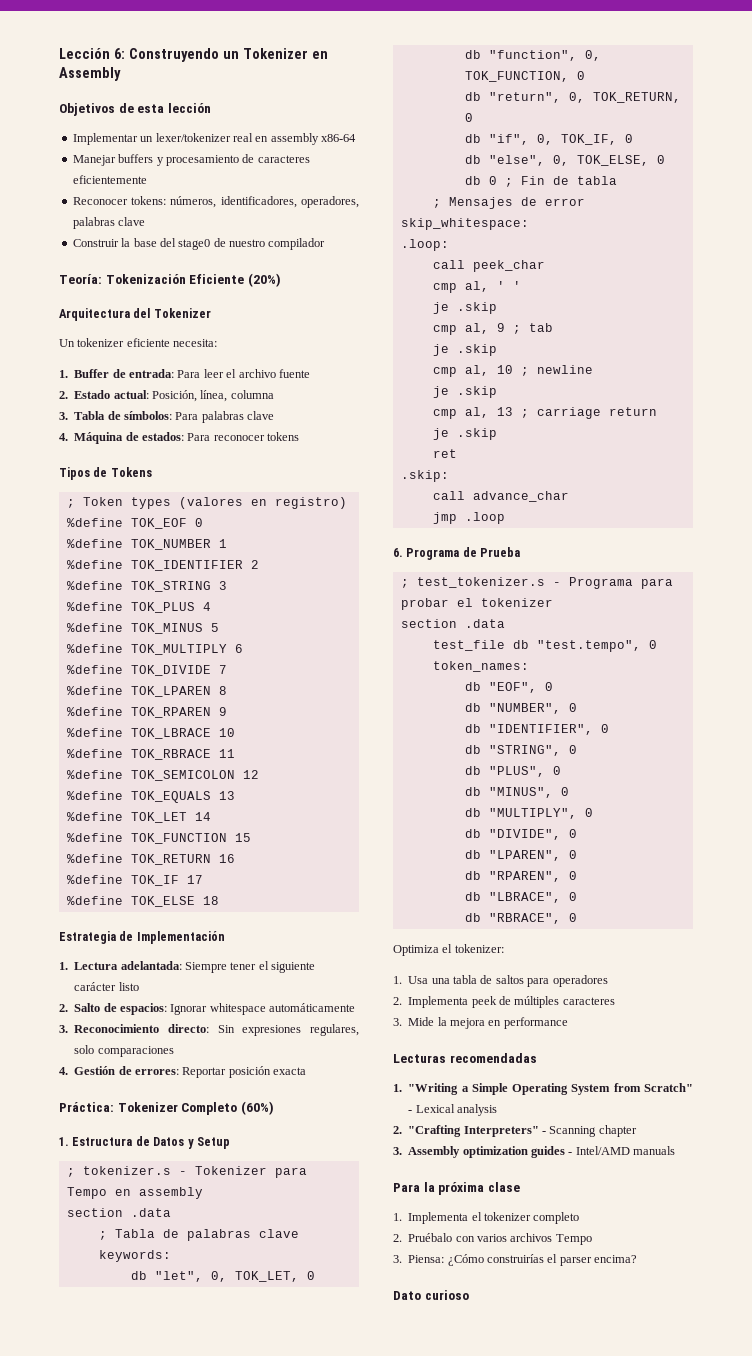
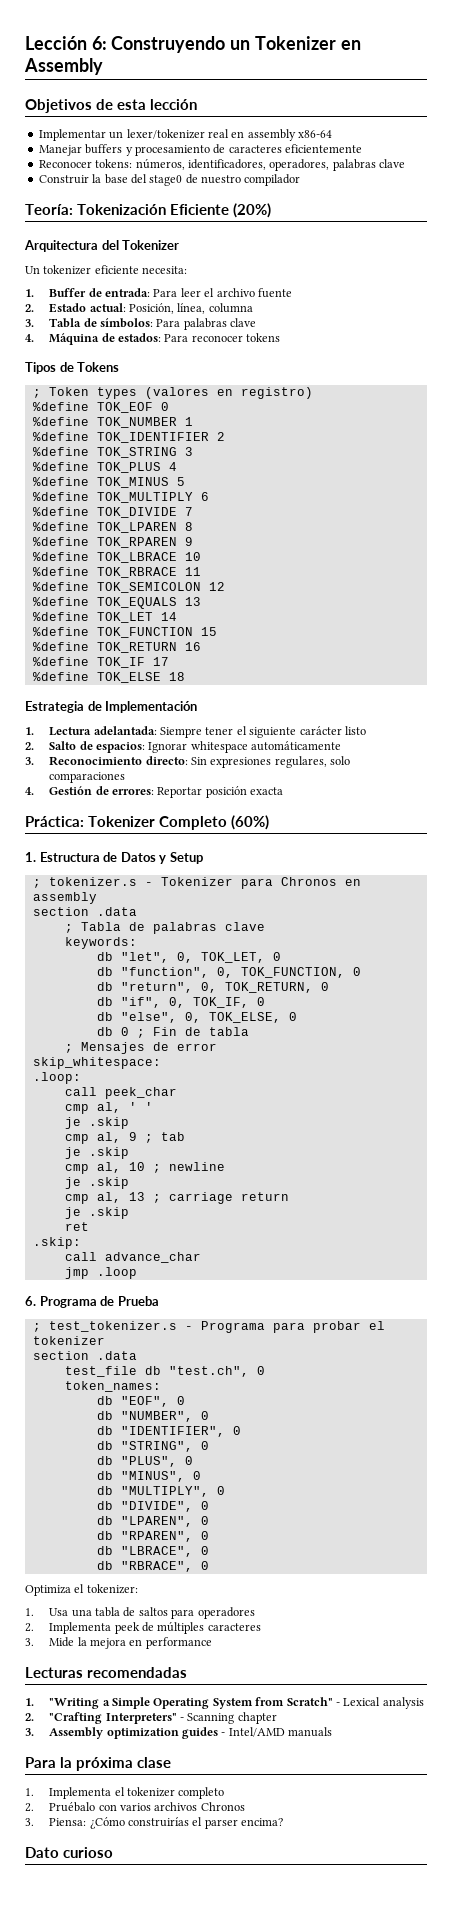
- ; tokenizer.s - Tokenizer para Tempo en assembly
+ ; tokenizer.s - Tokenizer para Chronos en assembly
- test_file db "test.tempo", 0
+ test_file db "test.ch", 0
- 2. Pruébalo con varios archivos Tempo
+ 2. Pruébalo con varios archivos Chronos

